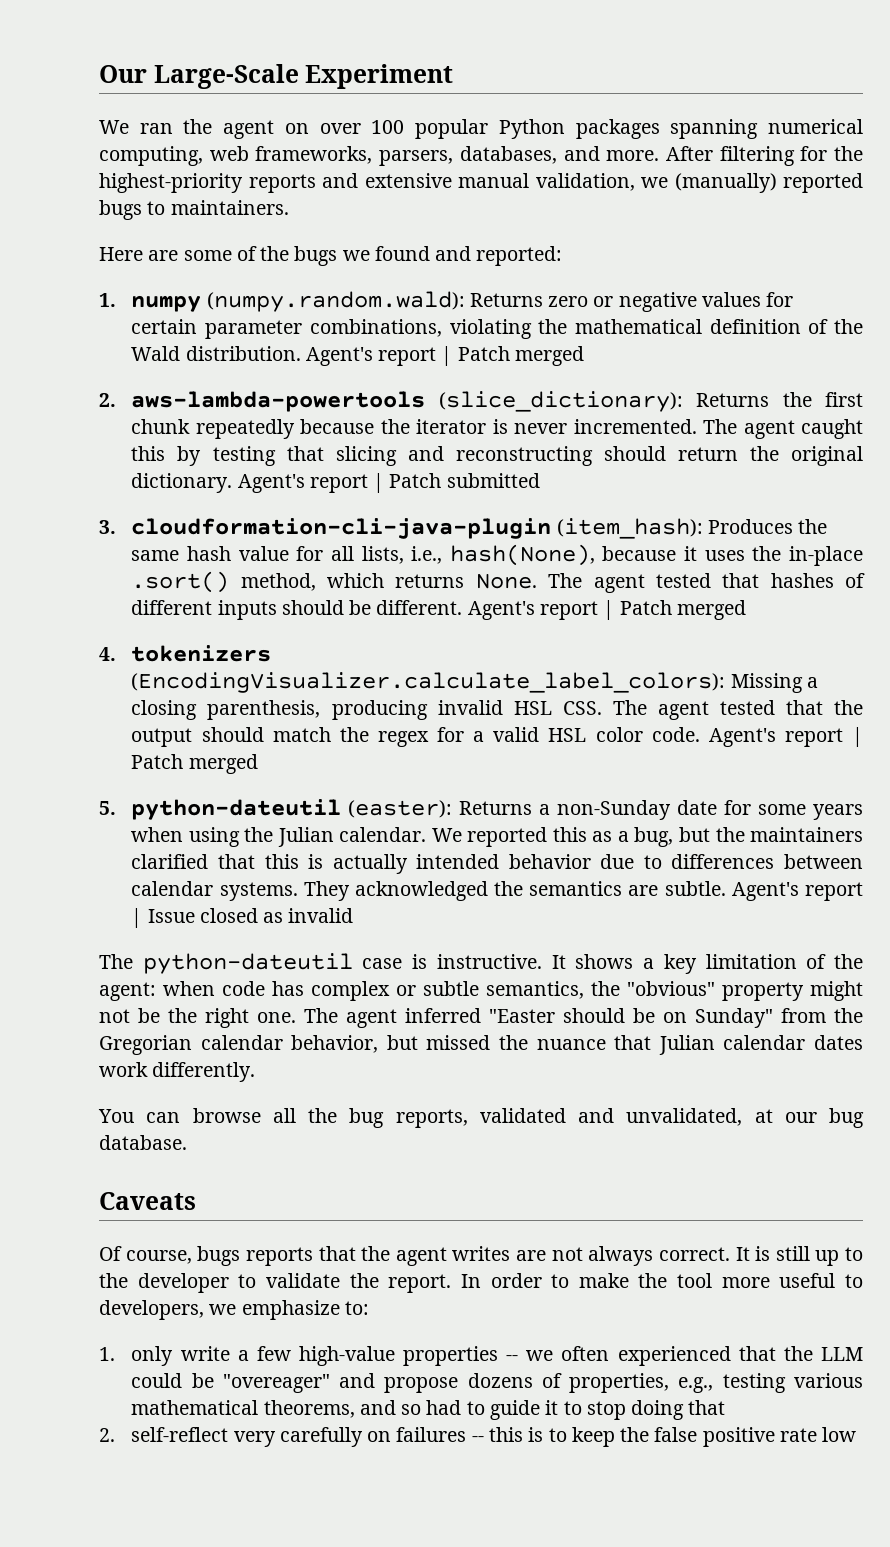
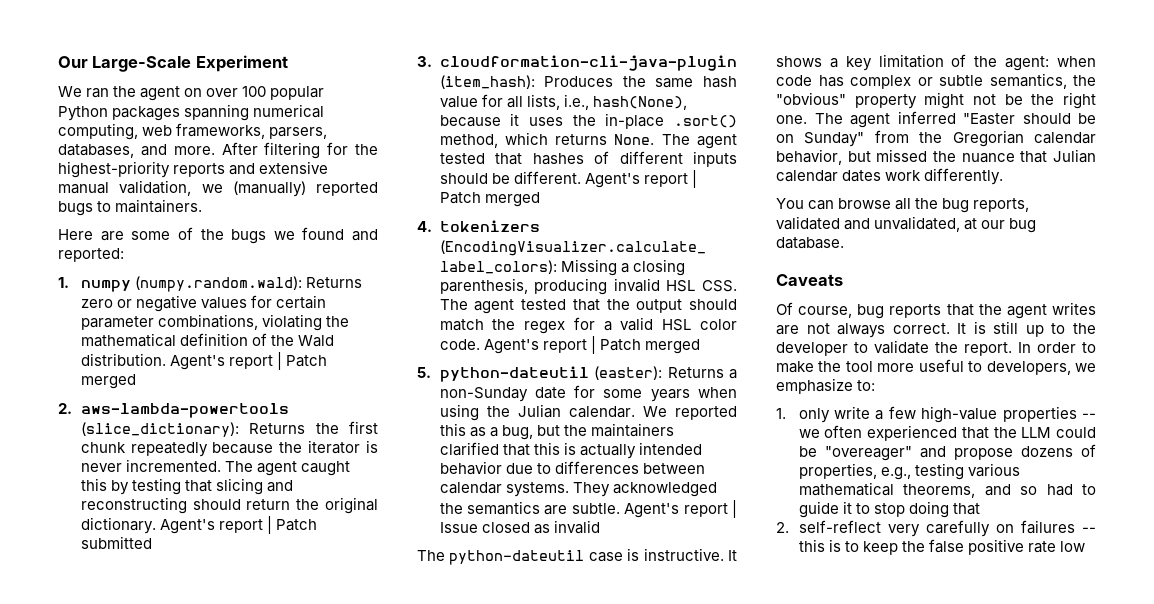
- Of course, bugs reports that the agent writes are not always correct.
+ Of course, bug reports that the agent writes are not always correct.

